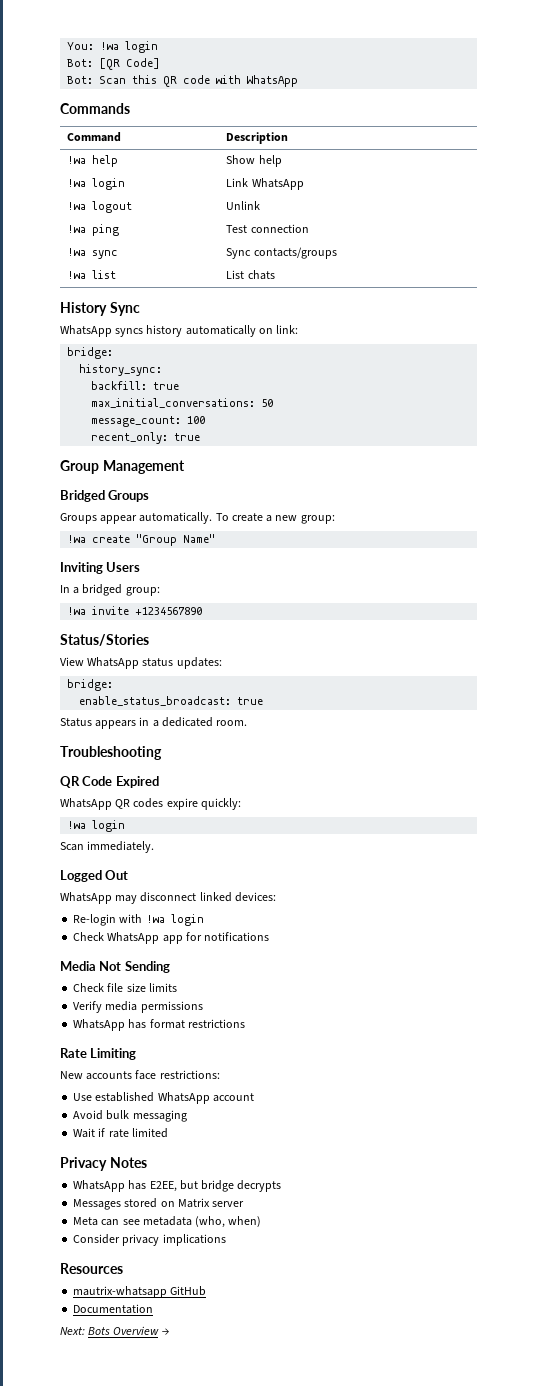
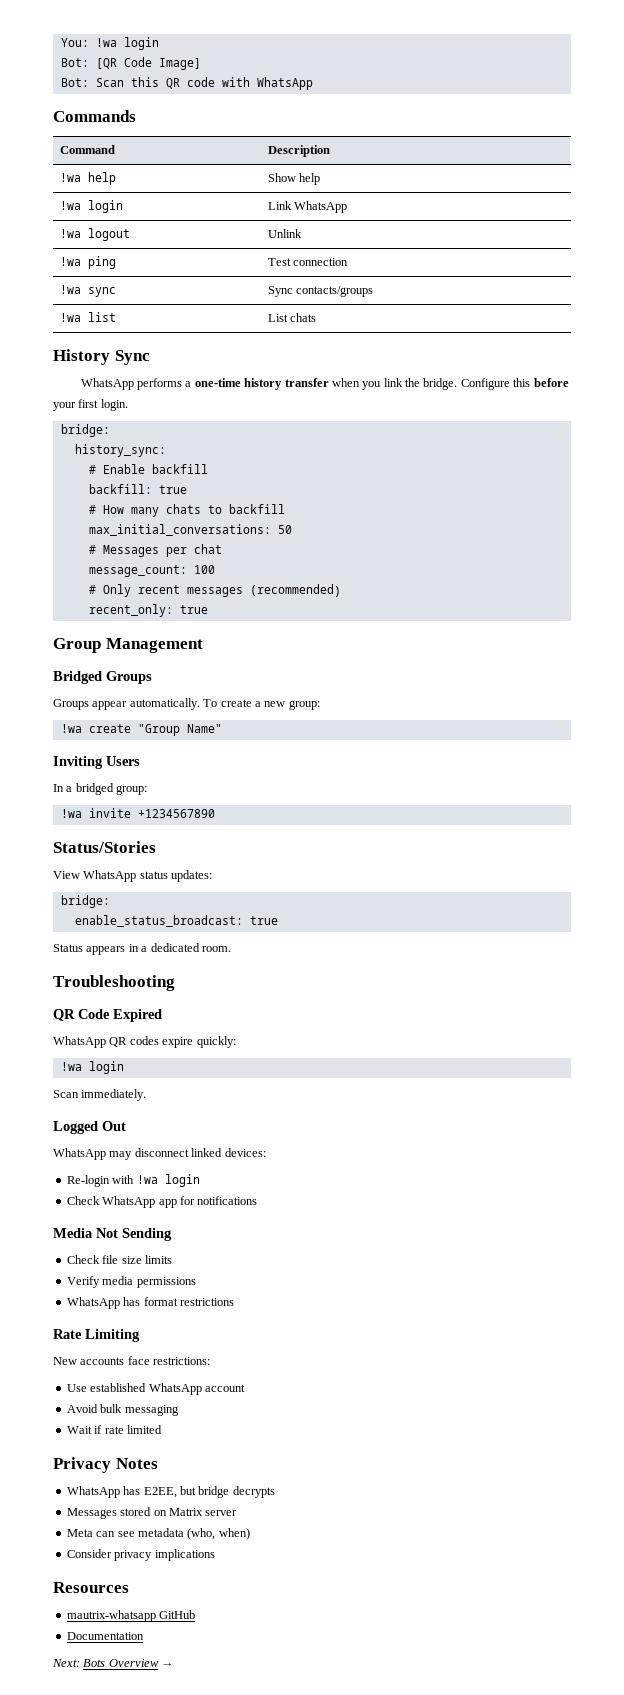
- Bot: [QR Code]
+ Bot: [QR Code Image]
- WhatsApp syncs history automatically on link:
+ WhatsApp performs a one-time history transfer when you link the bridge. Configure this before your first login.
+ # Enable backfill
+ # How many chats to backfill
  max_initial_conversations: 50
+ # Messages per chat
  message_count: 100
+ # Only recent messages (recommended)

